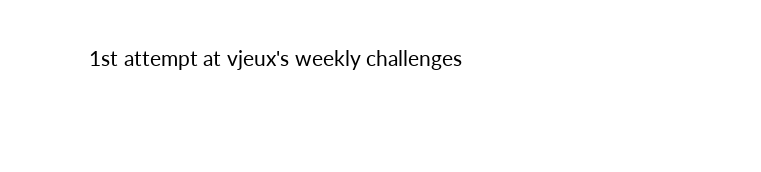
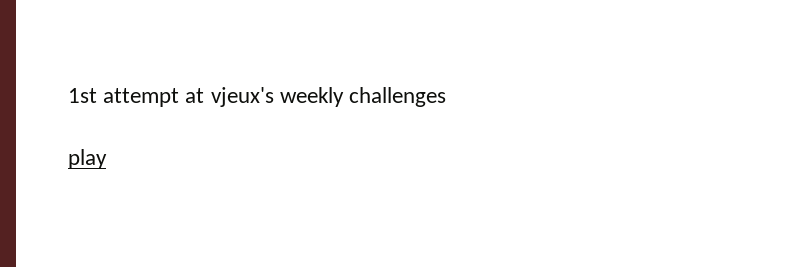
+ play

